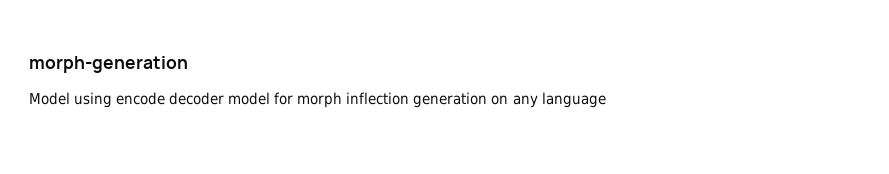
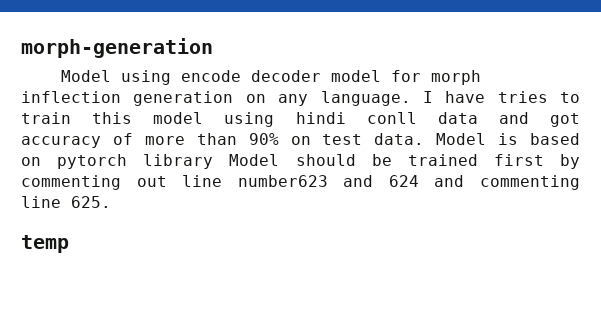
- Model using encode decoder model for morph inflection generation on any language
+ Model using encode decoder model for morph inflection generation on any language. I have tries to train this model using hindi conll data and got accuracy of more than 90% on test data. Model is based on pytorch library Model should be trained first by commenting out line number623 and 624 and commenting line 625.
+ temp

